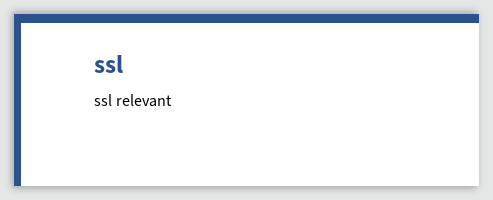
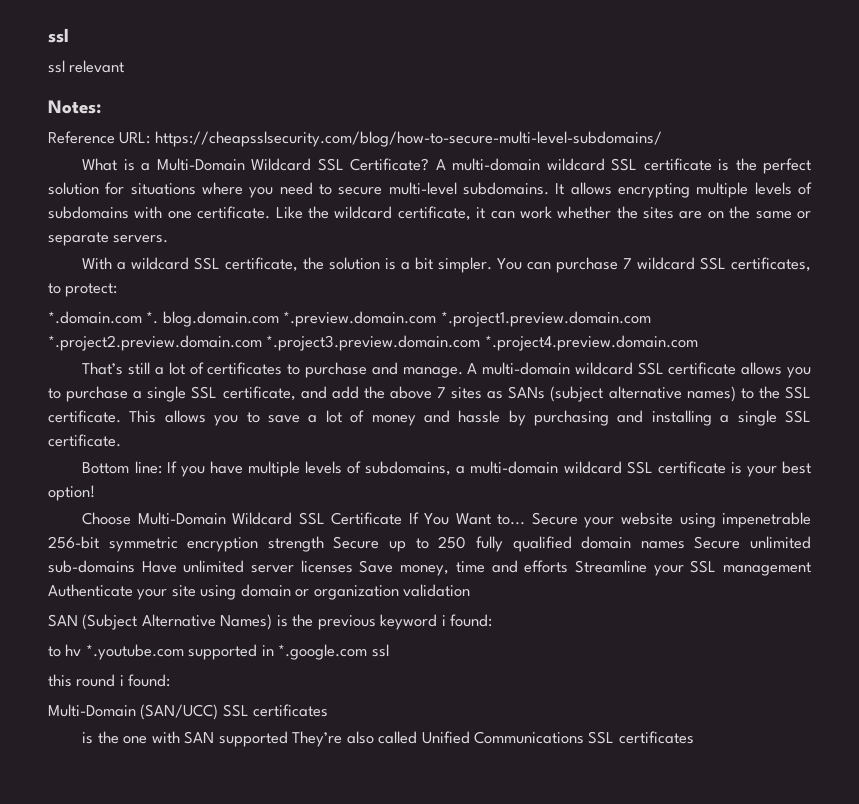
+ Notes:
+ Reference URL: https://cheapsslsecurity.com/blog/how-to-secure-multi-level-subdomains/
+ What is a Multi-Domain Wildcard SSL Certificate? A multi-domain wildcard SSL certificate is the perfect solution for situations where you need to secure multi-level subdomains. It allows encrypting multiple levels of subdomains with one certificate. Like the wildcard certificate, it can work whether the sites are on the same or separate servers.
+ With a wildcard SSL certificate, the solution is a bit simpler. You can purchase 7 wildcard SSL certificates, to protect:
+ *.domain.com *. blog.domain.com *.preview.domain.com *.project1.preview.domain.com *.project2.preview.domain.com *.project3.preview.domain.com *.project4.preview.domain.com
+ That’s still a lot of certificates to purchase and manage. A multi-domain wildcard SSL certificate allows you to purchase a single SSL certificate, and add the above 7 sites as SANs (subject alternative names) to the SSL certificate. This allows you to save a lot of money and hassle by purchasing and installing a single SSL certificate.
+ Bottom line: If you have multiple levels of subdomains, a multi-domain wildcard SSL certificate is your best option!
+ Choose Multi-Domain Wildcard SSL Certificate If You Want to... Secure your website using impenetrable 256-bit symmetric encryption strength Secure up to 250 fully qualified domain names Secure unlimited sub-domains Have unlimited server licenses Save money, time and efforts Streamline your SSL management Authenticate your site using domain or organization validation
+ SAN (Subject Alternative Names) is the previous keyword i found:
+ to hv *.youtube.com supported in *.google.com ssl
+ this round i found:
+ Multi-Domain (SAN/UCC) SSL certificates
+ is the one with SAN supported They’re also called Unified Communications SSL certificates

